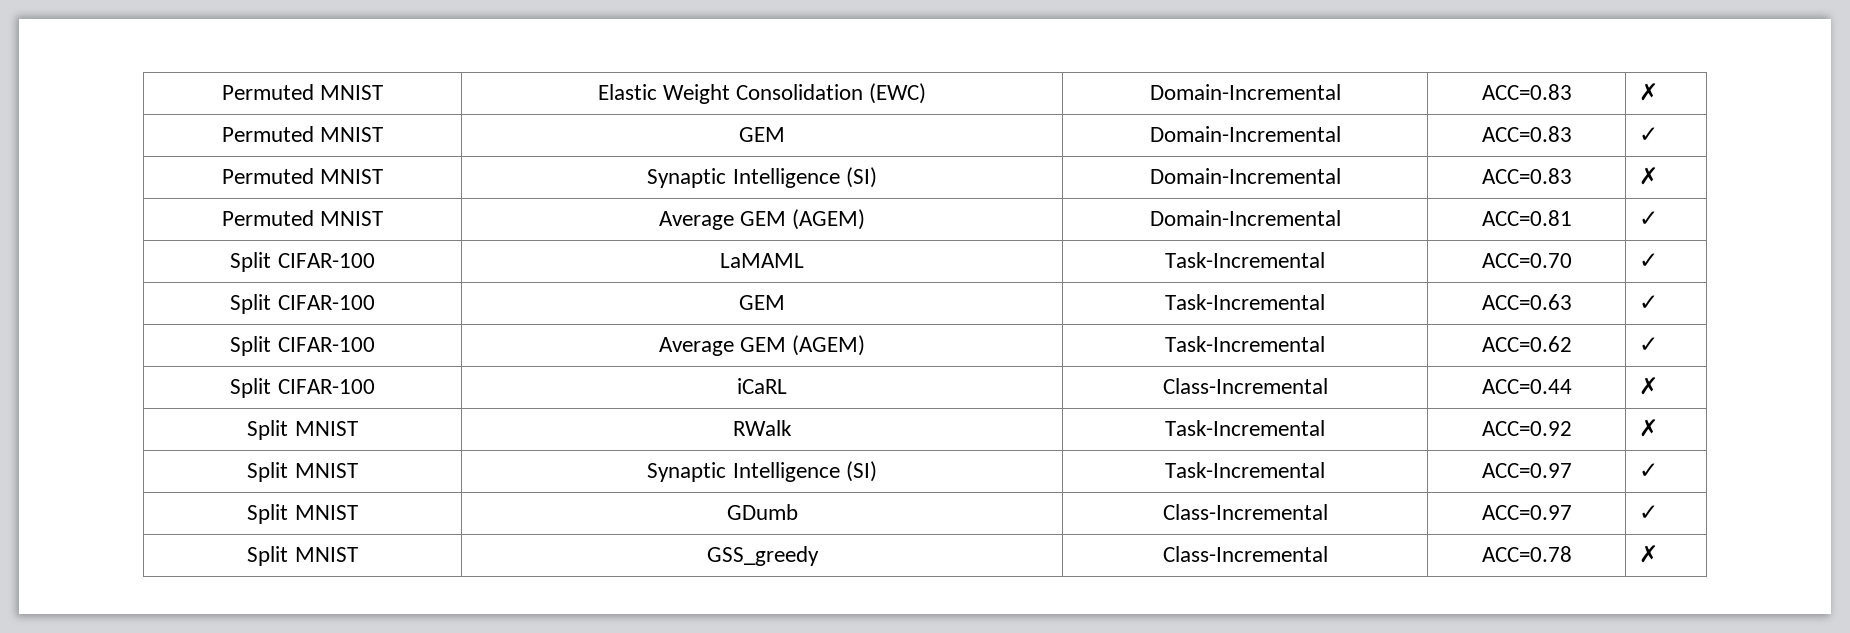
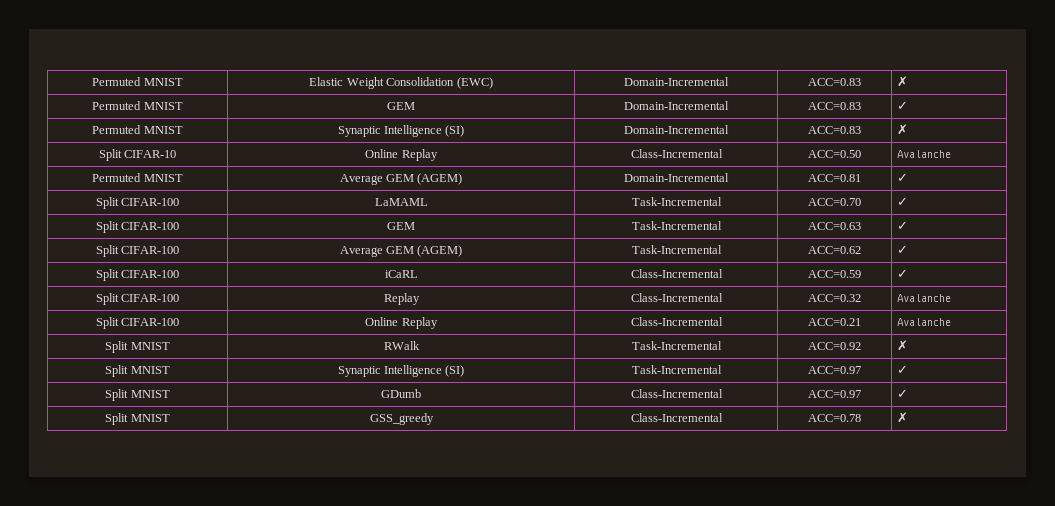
+ Split CIFAR-10 | Online Replay | Class-Incremental | ACC=0.50 | Avalanche
- Split CIFAR-100 | iCaRL | Class-Incremental | ACC=0.44 | ✗
+ Split CIFAR-100 | iCaRL | Class-Incremental | ACC=0.59 | ✓
+ Split CIFAR-100 | Replay | Class-Incremental | ACC=0.32 | Avalanche
+ Split CIFAR-100 | Online Replay | Class-Incremental | ACC=0.21 | Avalanche

